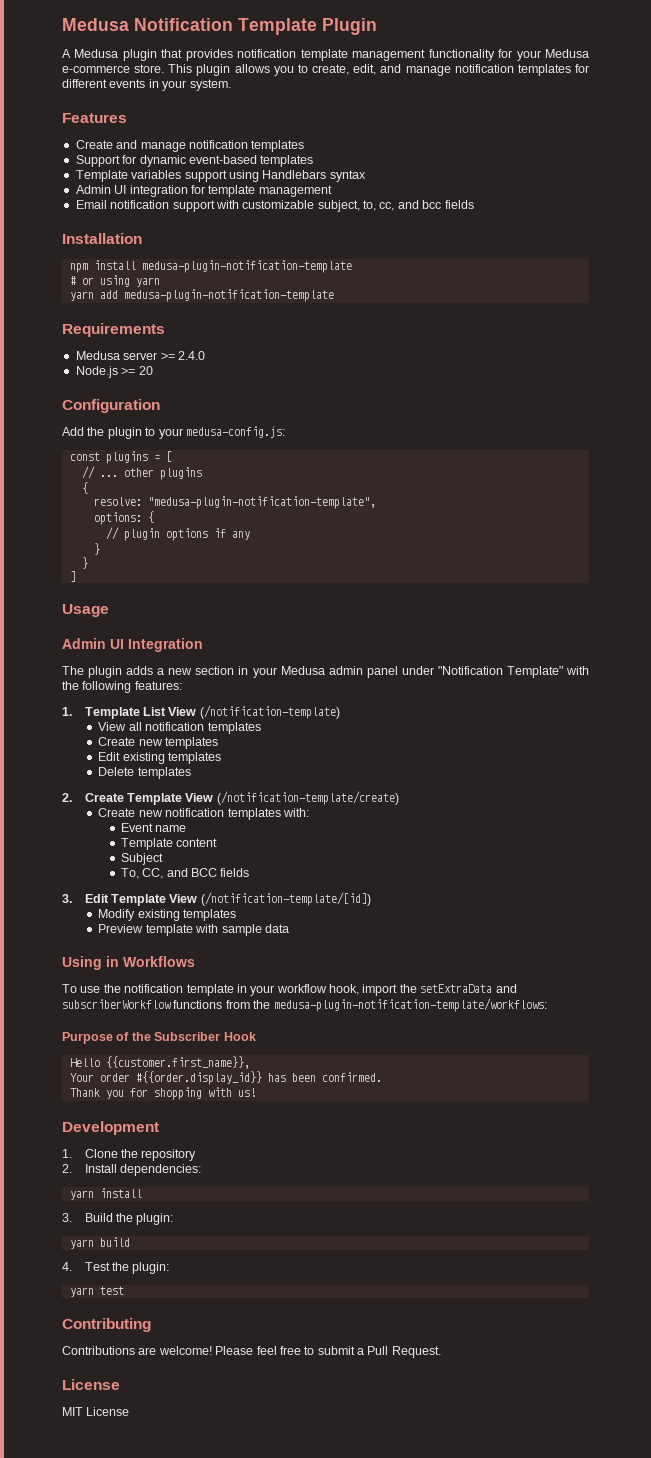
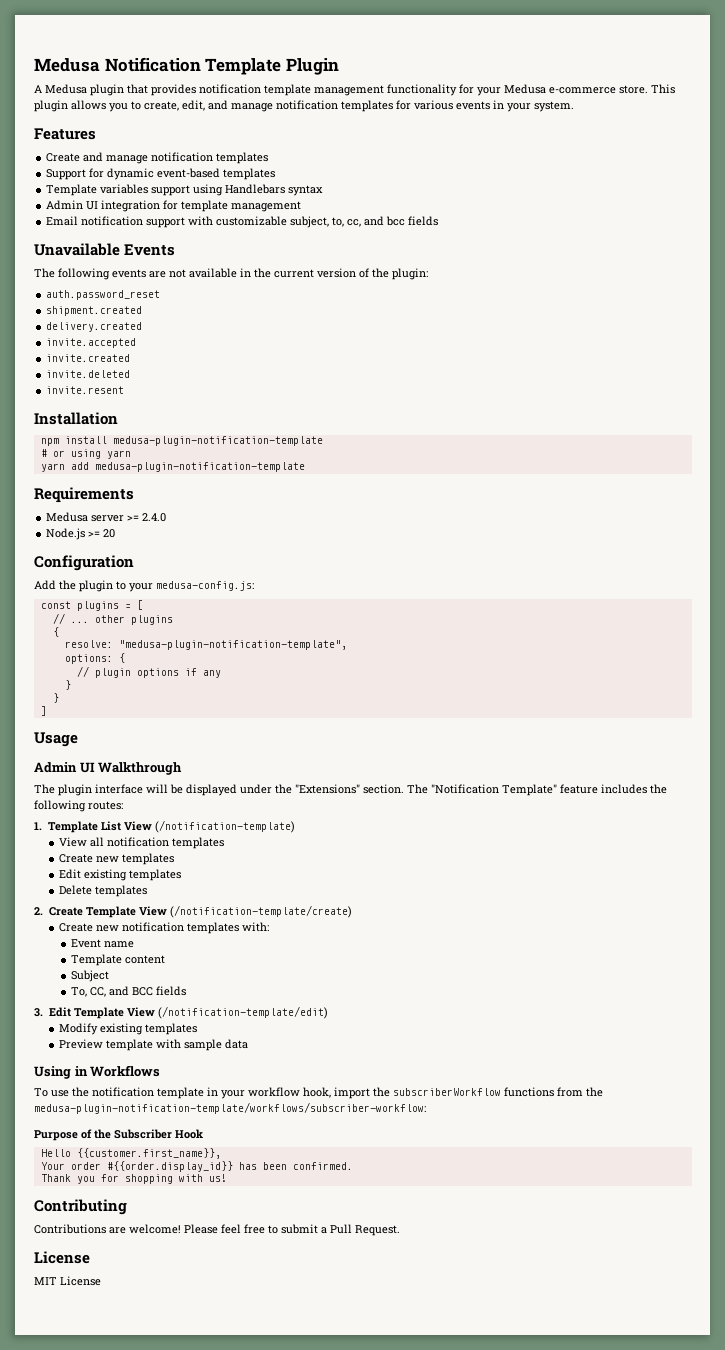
- This plugin allows you to create, edit, and manage notification templates for different events in your system.
+ This plugin allows you to create, edit, and manage notification templates for various events in your system.
+ Unavailable Events
+ The following events are not available in the current version of the plugin:
+ auth.password_reset
+ shipment.created
+ delivery.created
+ invite.accepted
+ invite.created
+ invite.deleted
+ invite.resent
- Admin UI Integration
+ Admin UI Walkthrough
- The plugin adds a new section in your Medusa admin panel under "Notification Template" with the following features:
+ The plugin interface will be displayed under the "Extensions" section. The "Notification Template" feature includes the following routes:
- 3. Edit Template View (/notification-template/[id])
+ 3. Edit Template View (/notification-template/edit)
- To use the notification template in your workflow hook, import the setExtraData and subscriberWorkflow functions from the medusa-plugin-notification-template/workflows:
+ To use the notification template in your workflow hook, import the subscriberWorkflow functions from the medusa-plugin-notification-template/workflows/subscriber-workflow:
- Development
- 1. Clone the repository
- 2. Install dependencies:
- yarn install
- 3. Build the plugin:
- yarn build
- 4. Test the plugin:
- yarn test

